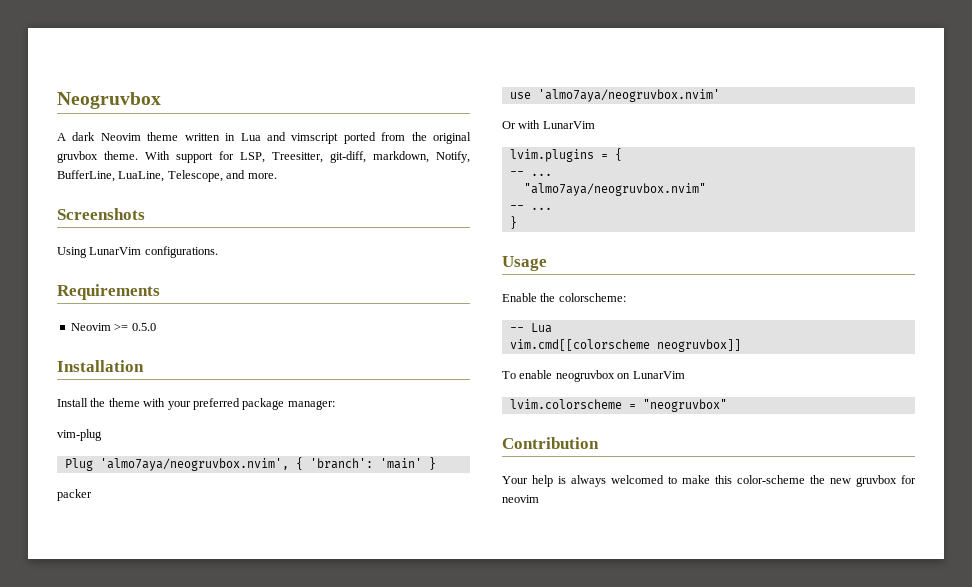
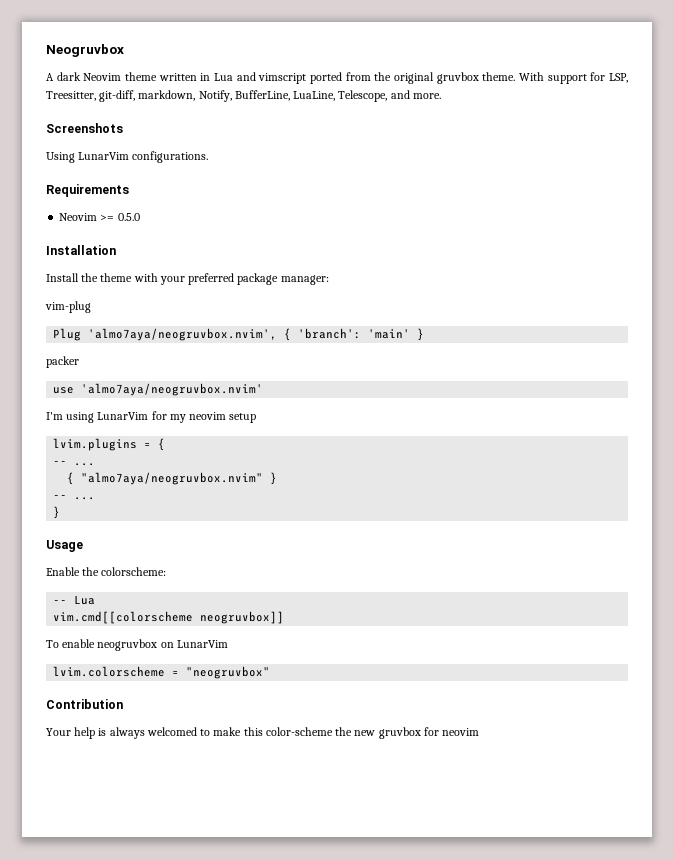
- Or with LunarVim
+ I'm using LunarVim for my neovim setup
- "almo7aya/neogruvbox.nvim"
+ { "almo7aya/neogruvbox.nvim" }

